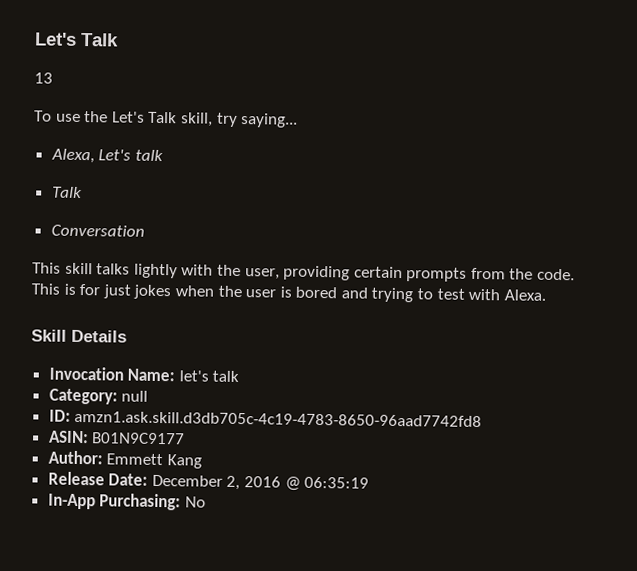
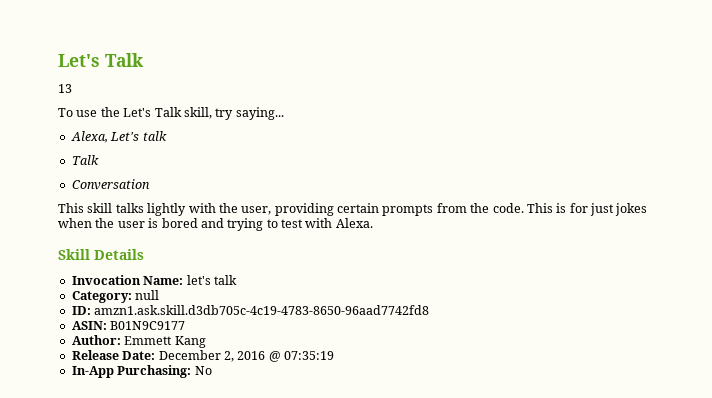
- Release Date: December 2, 2016 @ 06:35:19
+ Release Date: December 2, 2016 @ 07:35:19

